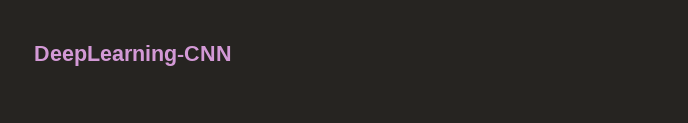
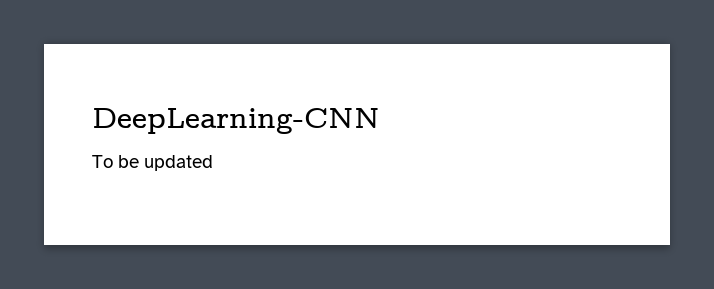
+ To be updated

